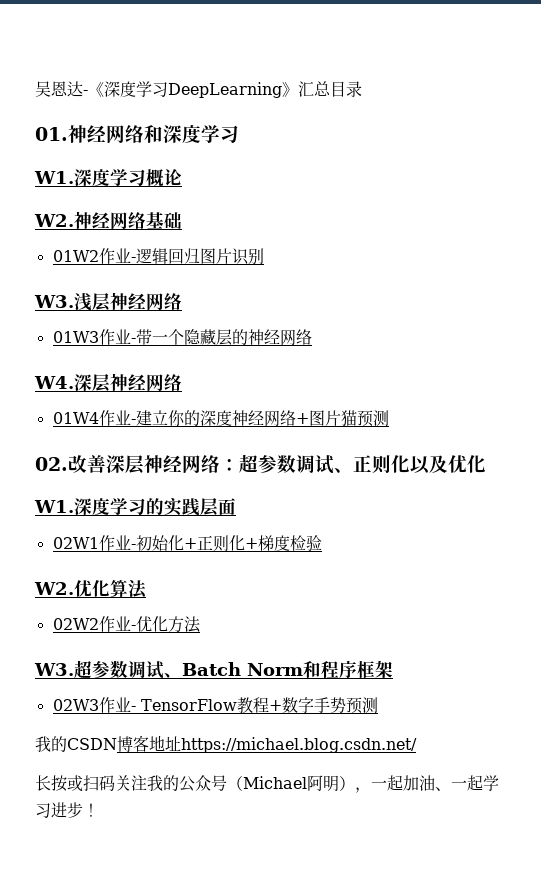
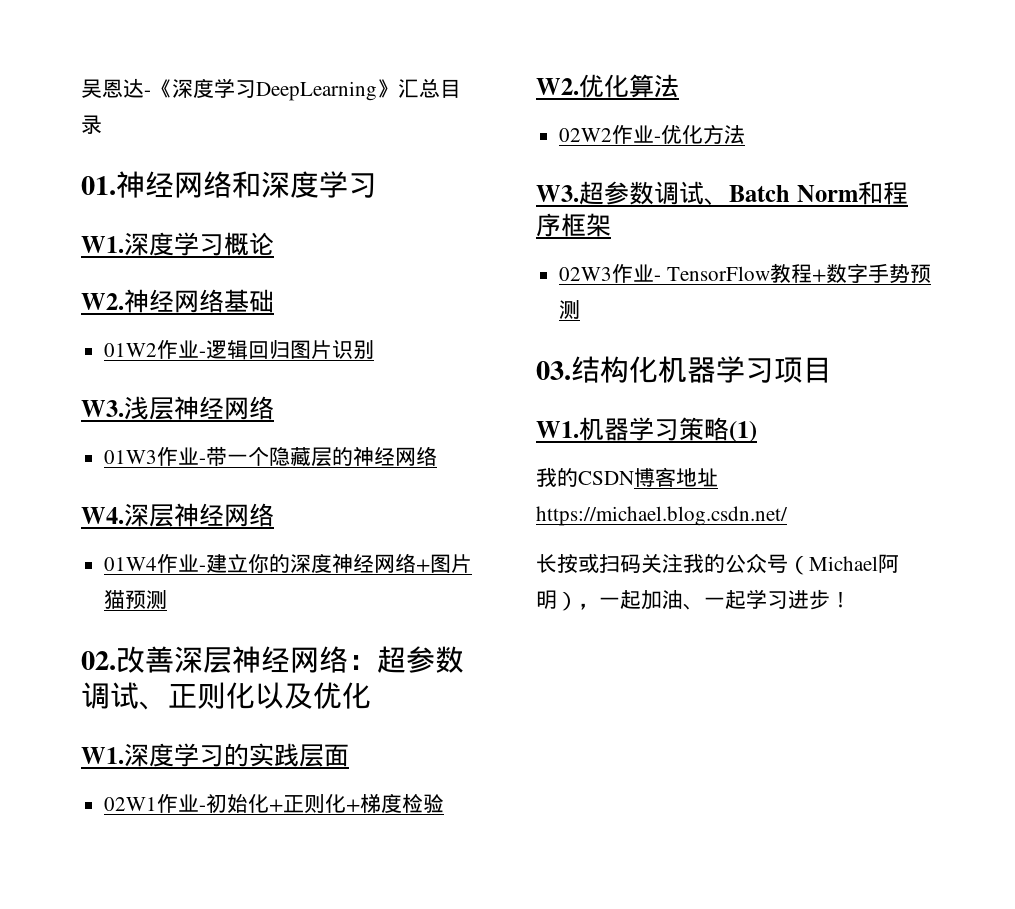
+ 03.结构化机器学习项目
+ W1.机器学习策略(1)

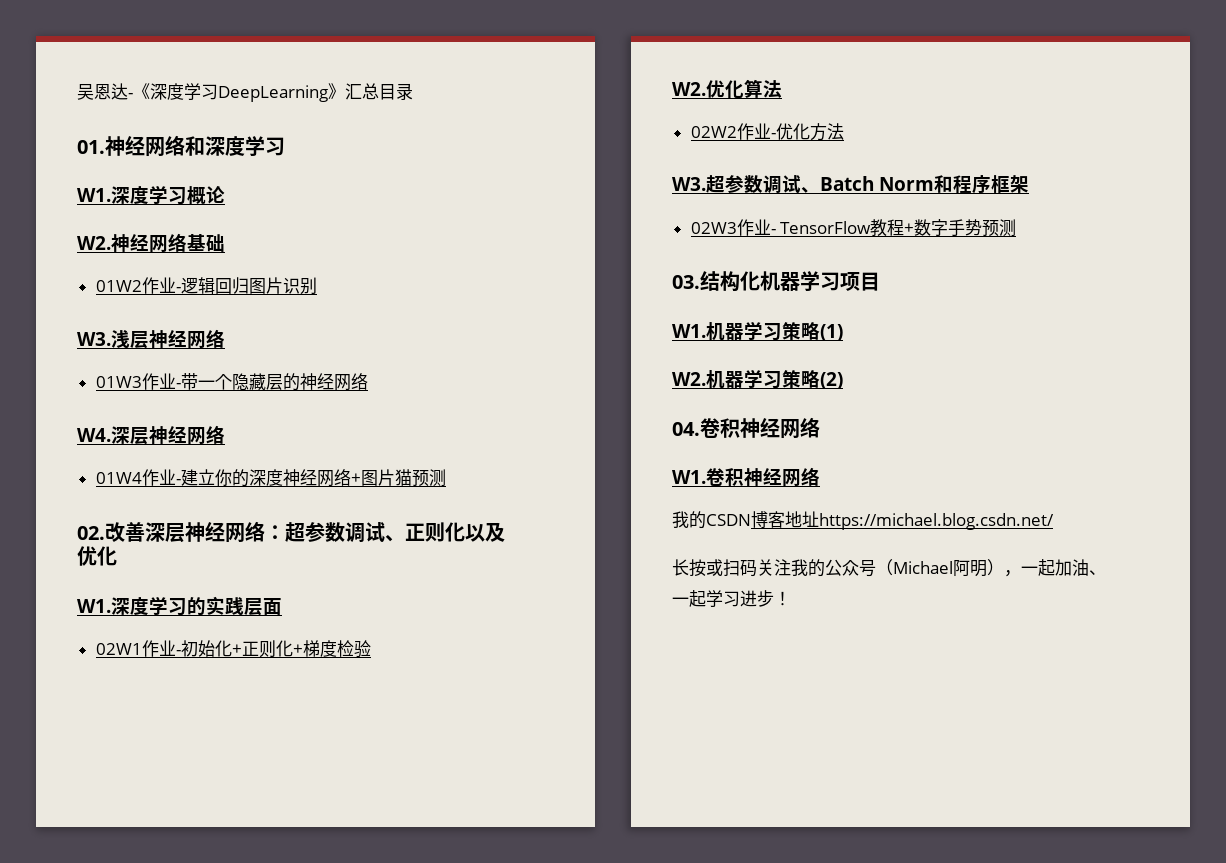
+ W2.机器学习策略(2)
+ 04.卷积神经网络
+ W1.卷积神经网络

